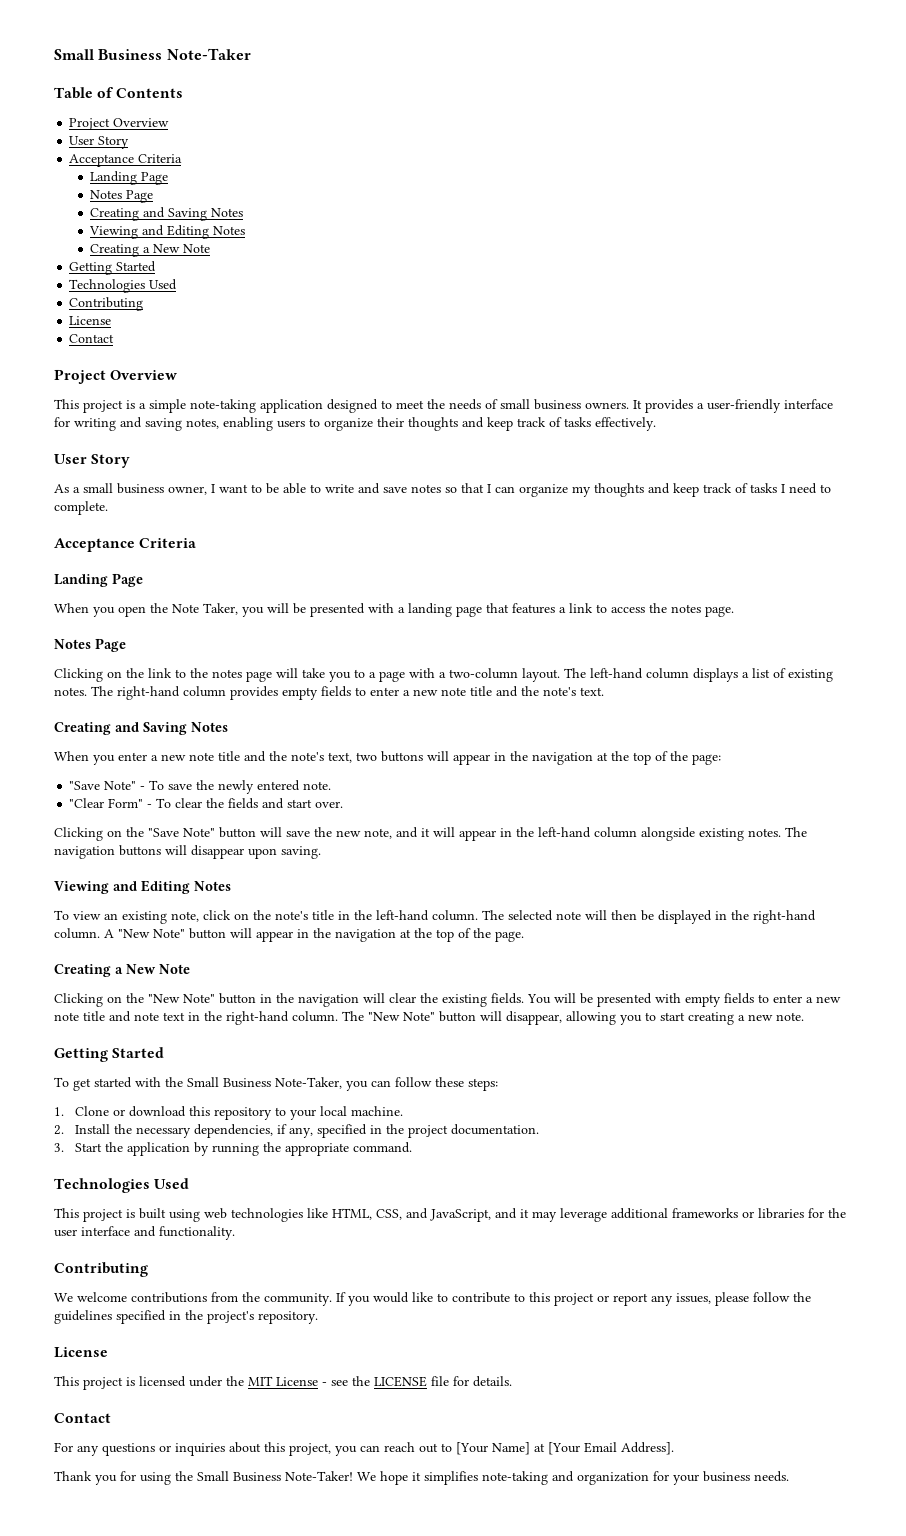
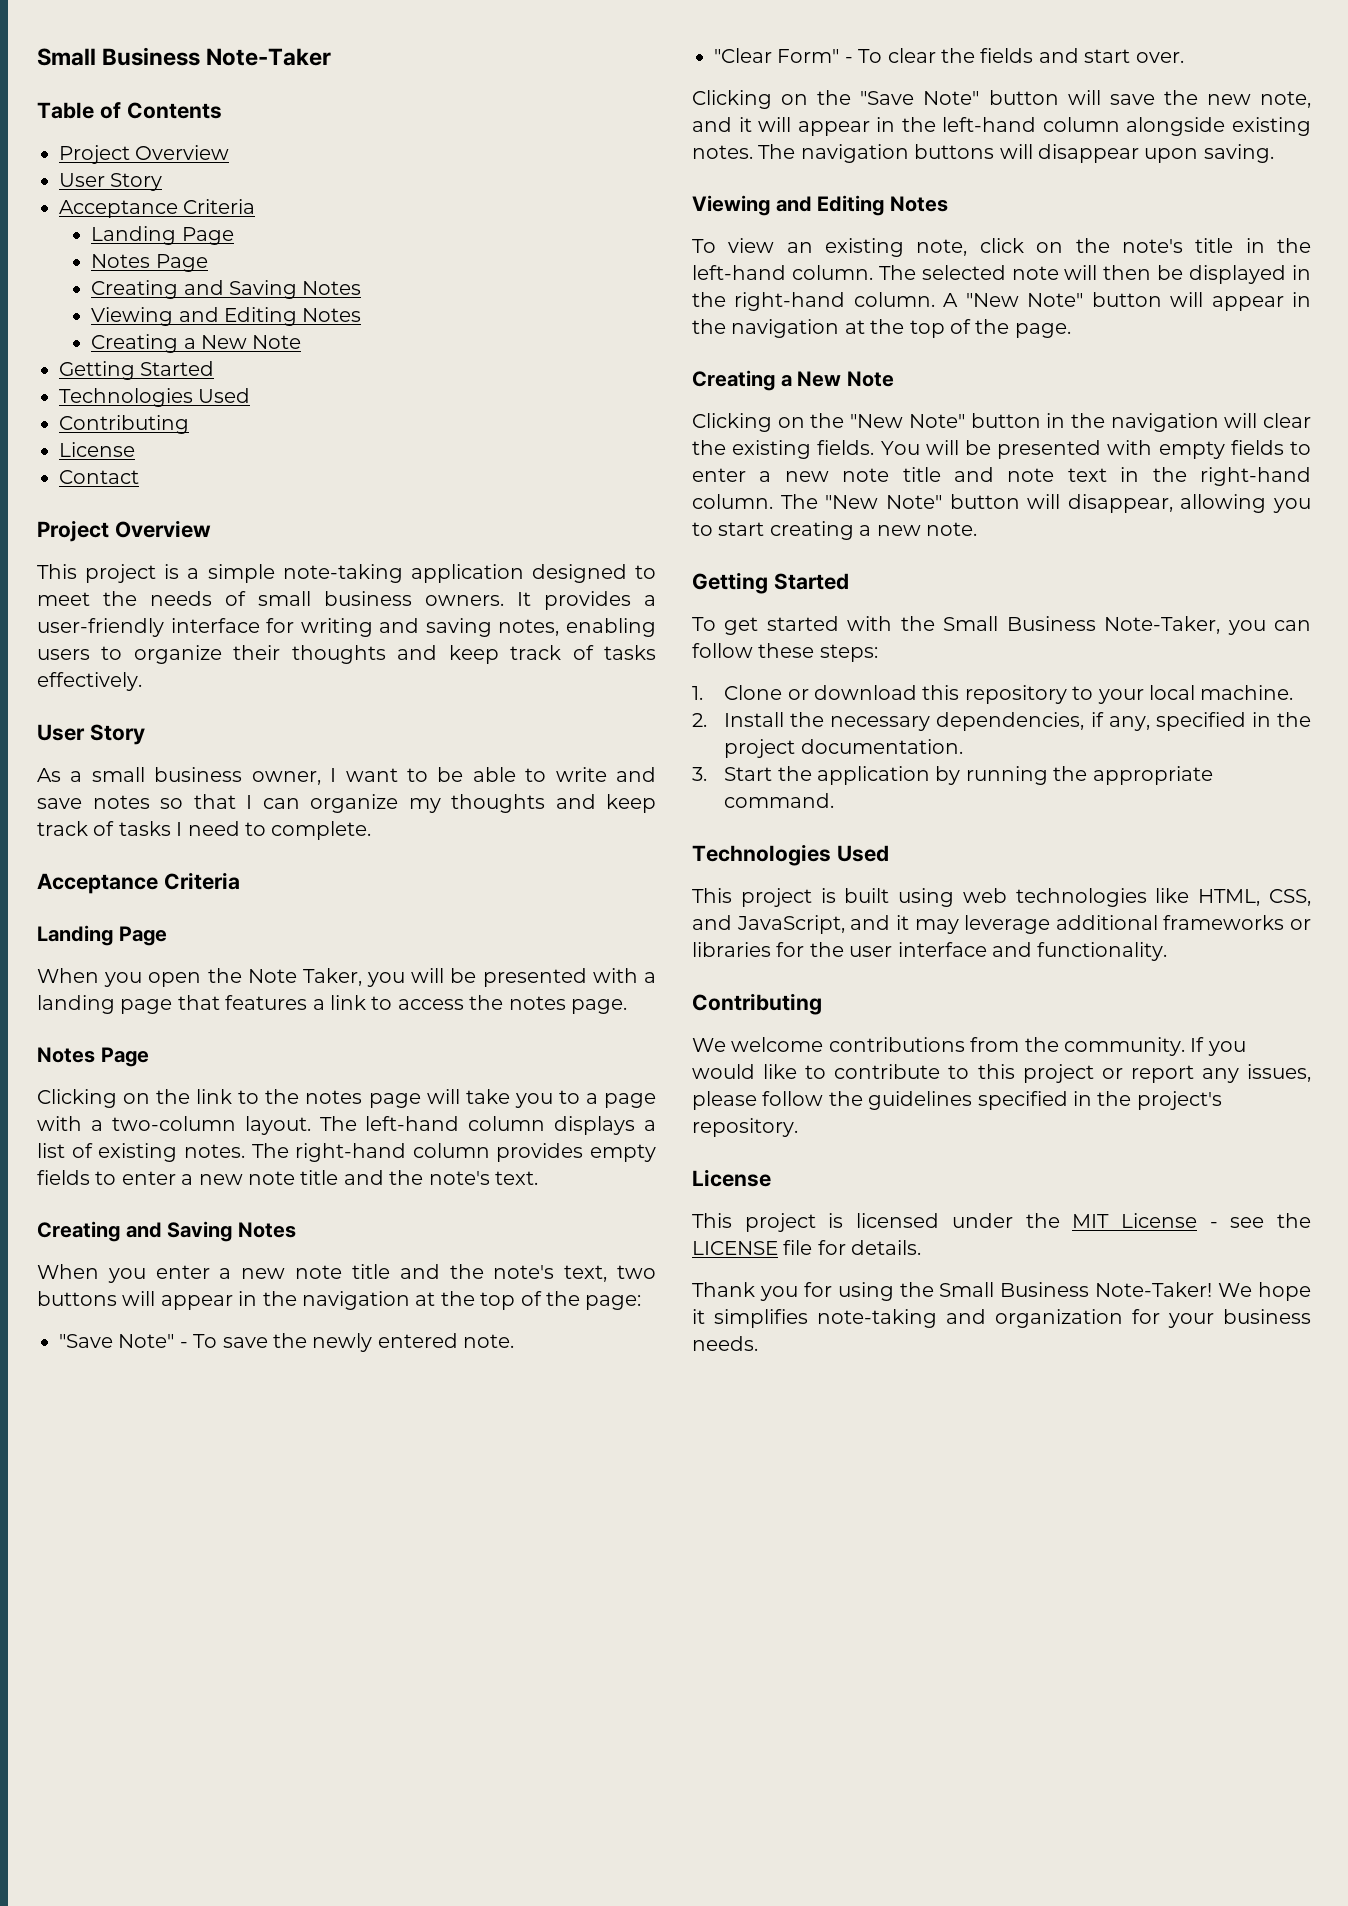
  This project is licensed under the MIT License - see the LICENSE file for details.
- Contact
- For any questions or inquiries about this project, you can reach out to [Your Name] at [Your Email Address].

